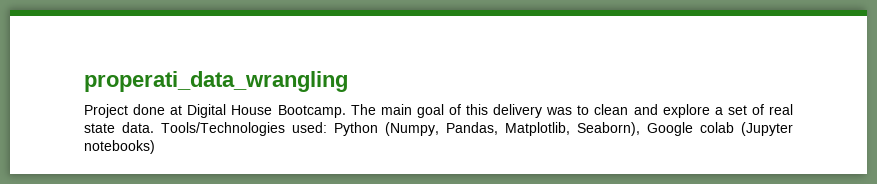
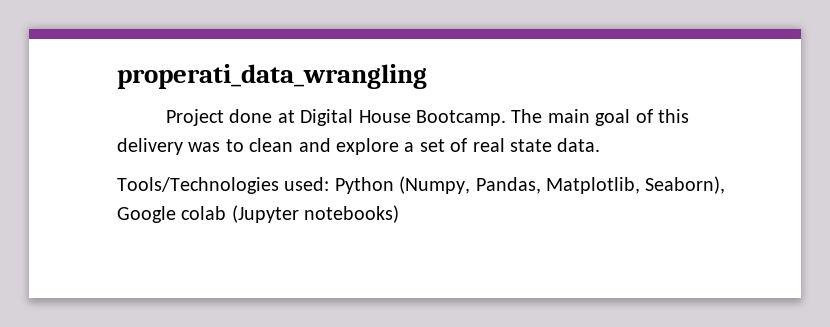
- The main goal of this delivery was to clean and explore a set of real state data. Tools/Technologies used: Python (Numpy, Pandas, Matplotlib, Seaborn), Google colab (Jupyter notebooks)
+ The main goal of this delivery was to clean and explore a set of real state data.
+ Tools/Technologies used: Python (Numpy, Pandas, Matplotlib, Seaborn), Google colab (Jupyter notebooks)

